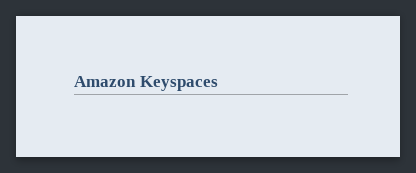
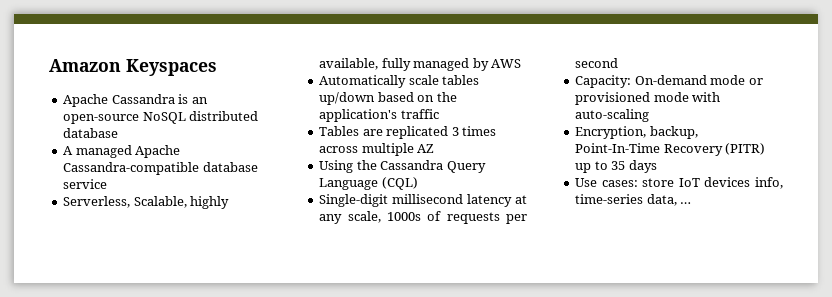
+ Apache Cassandra is an open-source NoSQL distributed database
+ A managed Apache Cassandra-compatible database service
+ Serverless, Scalable, highly available, fully managed by AWS
+ Automatically scale tables up/down based on the application's traffic
+ Tables are replicated 3 times across multiple AZ
+ Using the Cassandra Query Language (CQL)
+ Single-digit millisecond latency at any scale, 1000s of requests per second
+ Capacity: On-demand mode or provisioned mode with auto-scaling
+ Encryption, backup, Point-In-Time Recovery (PITR) up to 35 days
+ Use cases: store IoT devices info, time-series data, …

